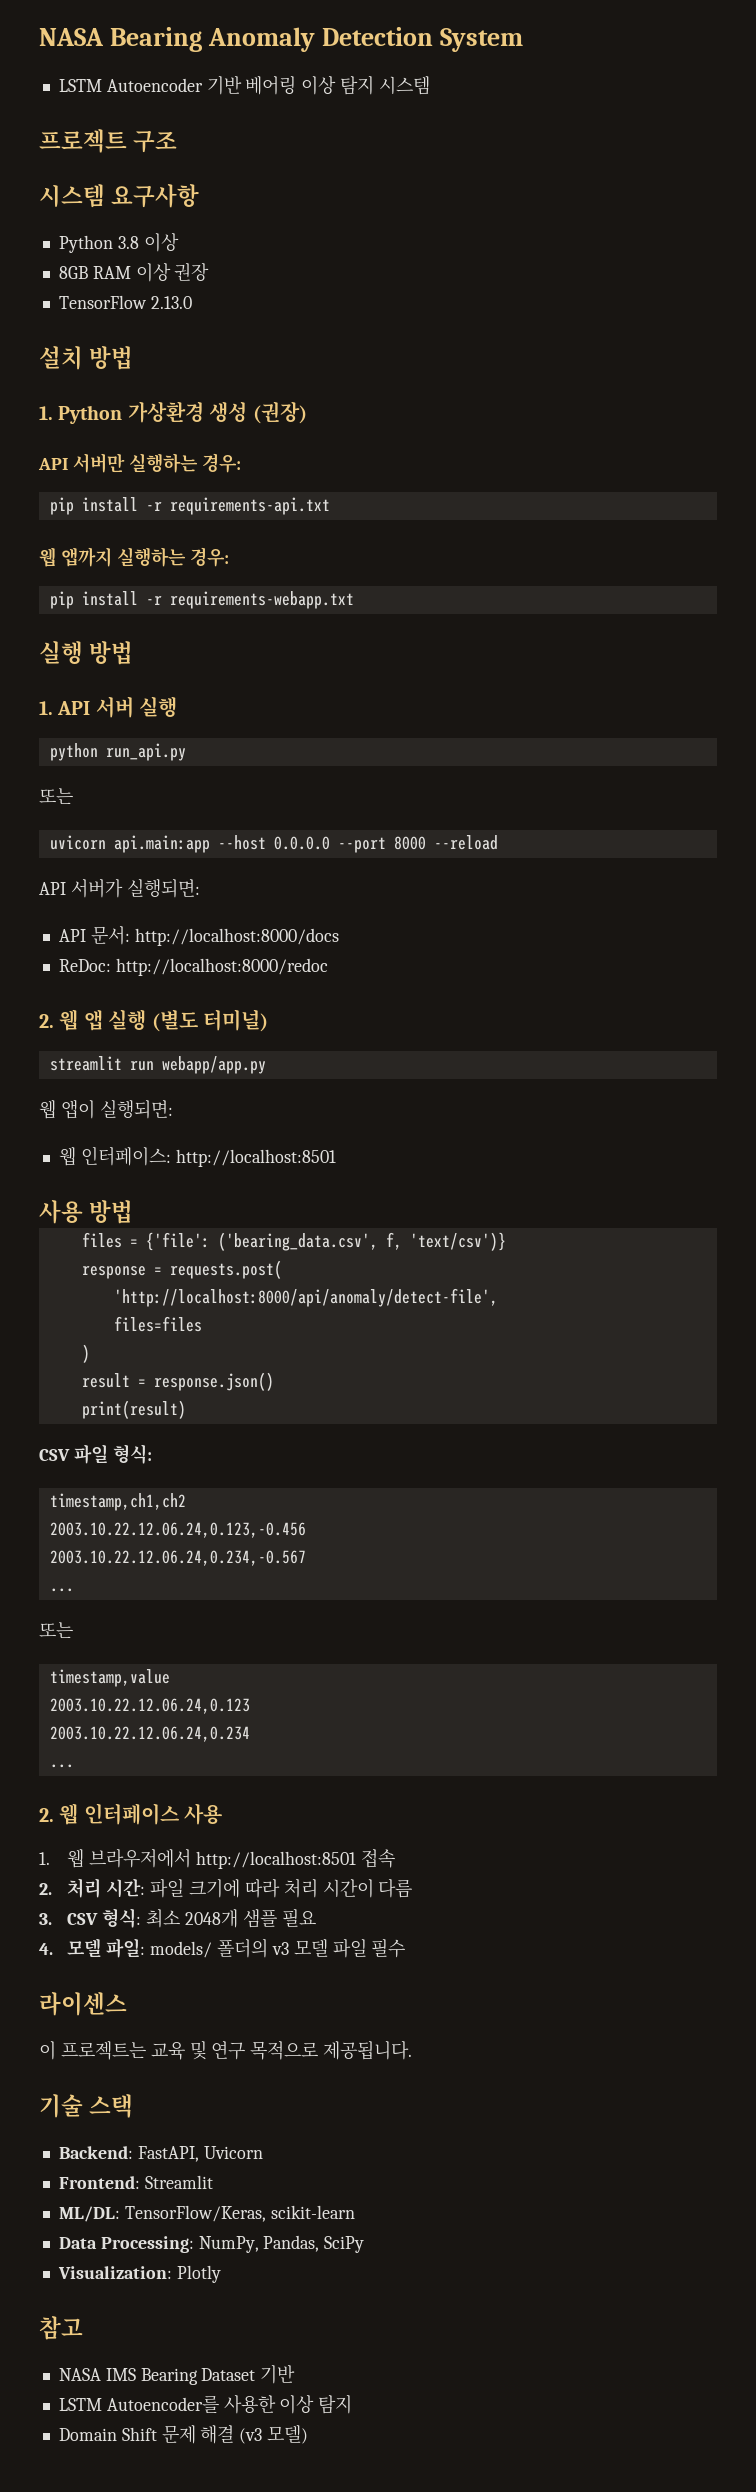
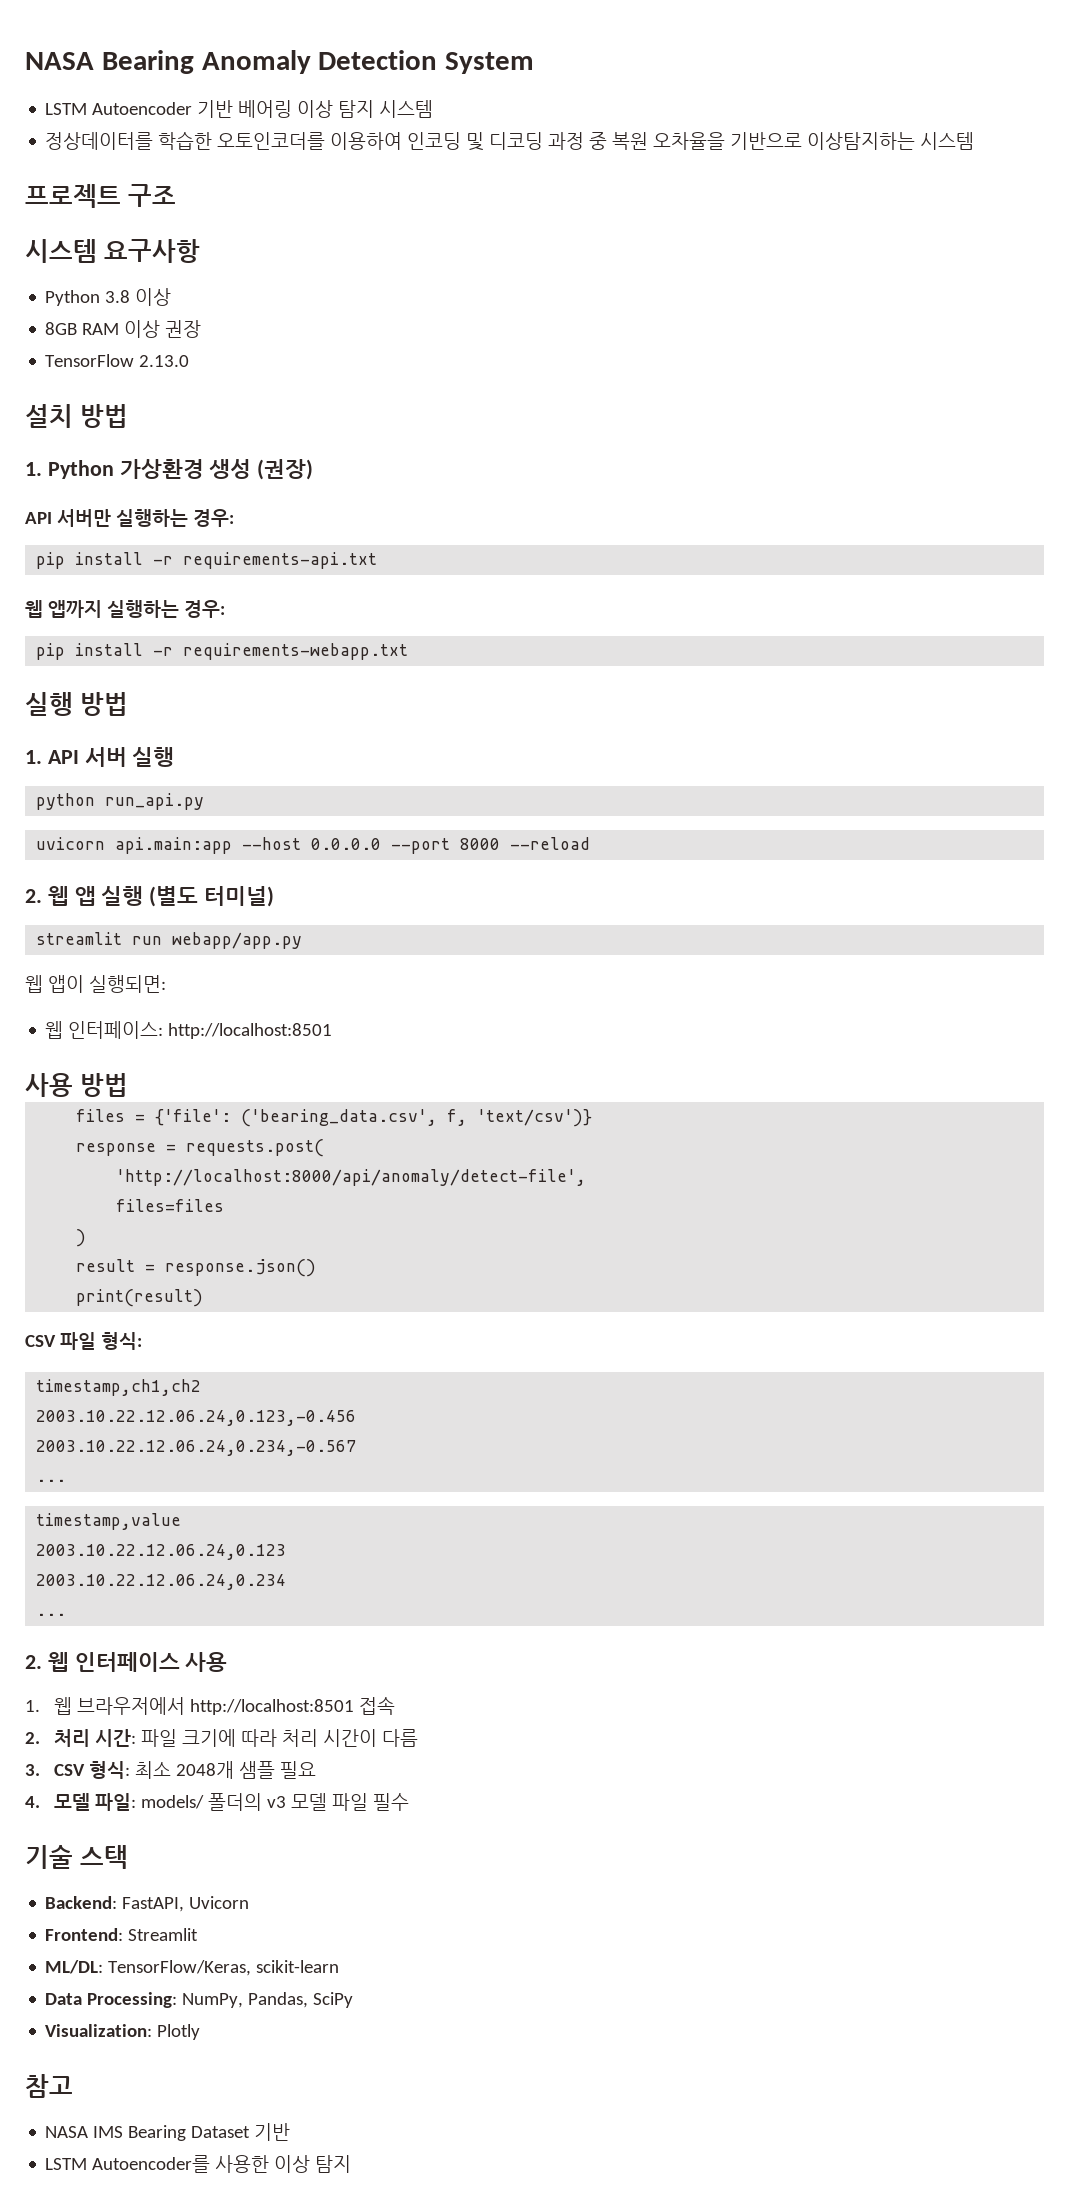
+ 정상데이터를 학습한 오토인코더를 이용하여 인코딩 및 디코딩 과정 중 복원 오차율을 기반으로 이상탐지하는 시스템
  python run_api.py
- 또는
- API 서버가 실행되면:
- API 문서: http://localhost:8000/docs
- ReDoc: http://localhost:8000/redoc
  2003.10.22.12.06.24,0.234,-0.567
  ...
- 또는
- 라이센스
- 이 프로젝트는 교육 및 연구 목적으로 제공됩니다.
- Domain Shift 문제 해결 (v3 모델)

